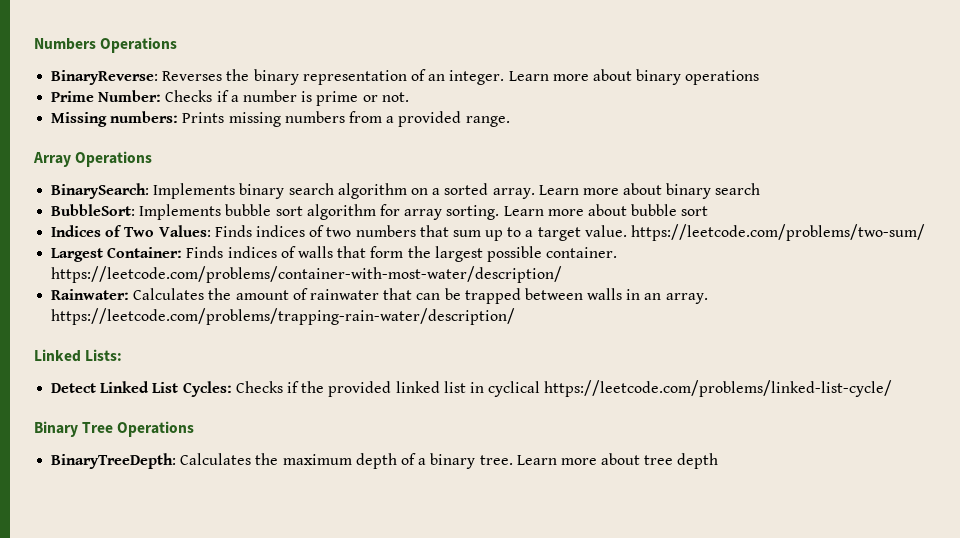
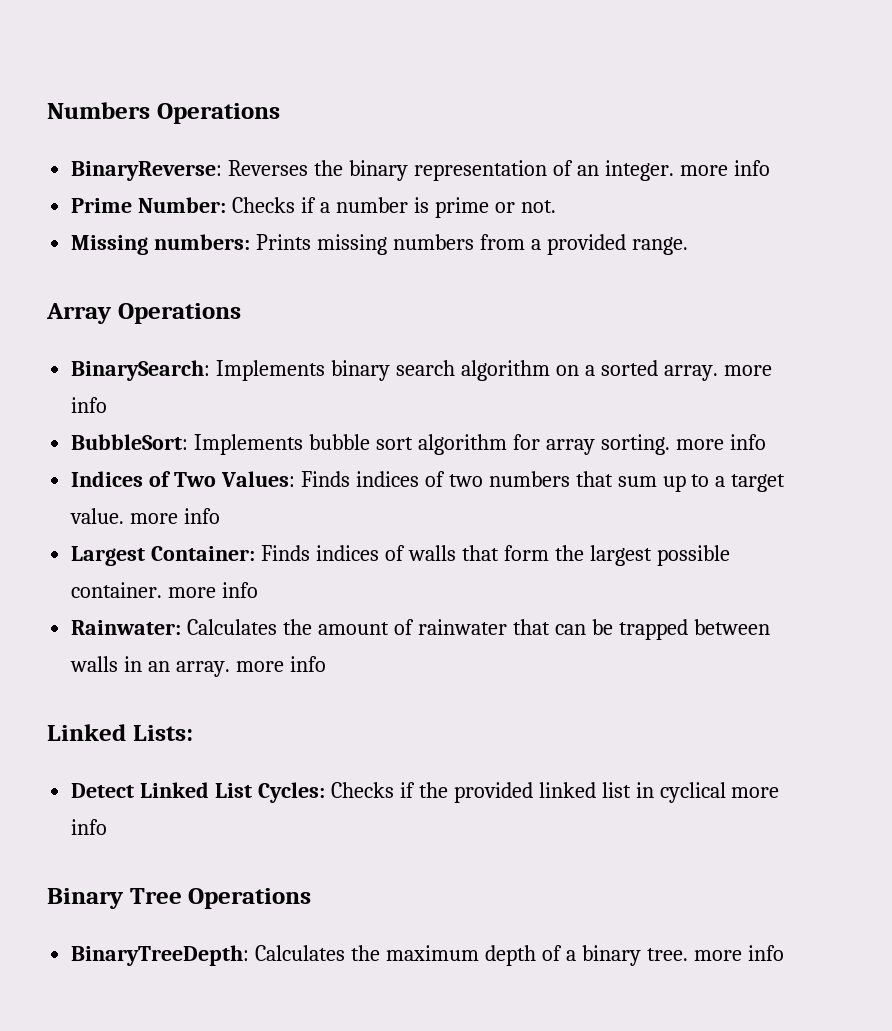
- BinaryReverse: Reverses the binary representation of an integer. Learn more about binary operations
+ BinaryReverse: Reverses the binary representation of an integer. more info
- BinarySearch: Implements binary search algorithm on a sorted array. Learn more about binary search
+ BinarySearch: Implements binary search algorithm on a sorted array. more info
- BubbleSort: Implements bubble sort algorithm for array sorting. Learn more about bubble sort
+ BubbleSort: Implements bubble sort algorithm for array sorting. more info
- Indices of Two Values: Finds indices of two numbers that sum up to a target value. https://leetcode.com/problems/two-sum/
+ Indices of Two Values: Finds indices of two numbers that sum up to a target value. more info
- Largest Container: Finds indices of walls that form the largest possible container. https://leetcode.com/problems/container-with-most-water/description/
+ Largest Container: Finds indices of walls that form the largest possible container. more info
- Rainwater: Calculates the amount of rainwater that can be trapped between walls in an array. https://leetcode.com/problems/trapping-rain-water/description/
+ Rainwater: Calculates the amount of rainwater that can be trapped between walls in an array. more info
- Detect Linked List Cycles: Checks if the provided linked list in cyclical https://leetcode.com/problems/linked-list-cycle/
+ Detect Linked List Cycles: Checks if the provided linked list in cyclical more info
- BinaryTreeDepth: Calculates the maximum depth of a binary tree. Learn more about tree depth
+ BinaryTreeDepth: Calculates the maximum depth of a binary tree. more info

